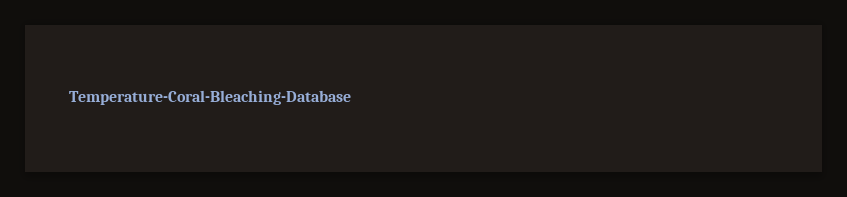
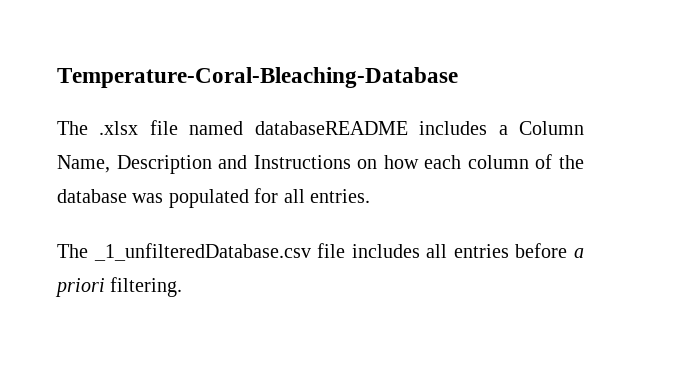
+ The .xlsx file named databaseREADME includes a Column Name, Description and Instructions on how each column of the database was populated for all entries.
+ The _1_unfilteredDatabase.csv file includes all entries before a priori filtering.

